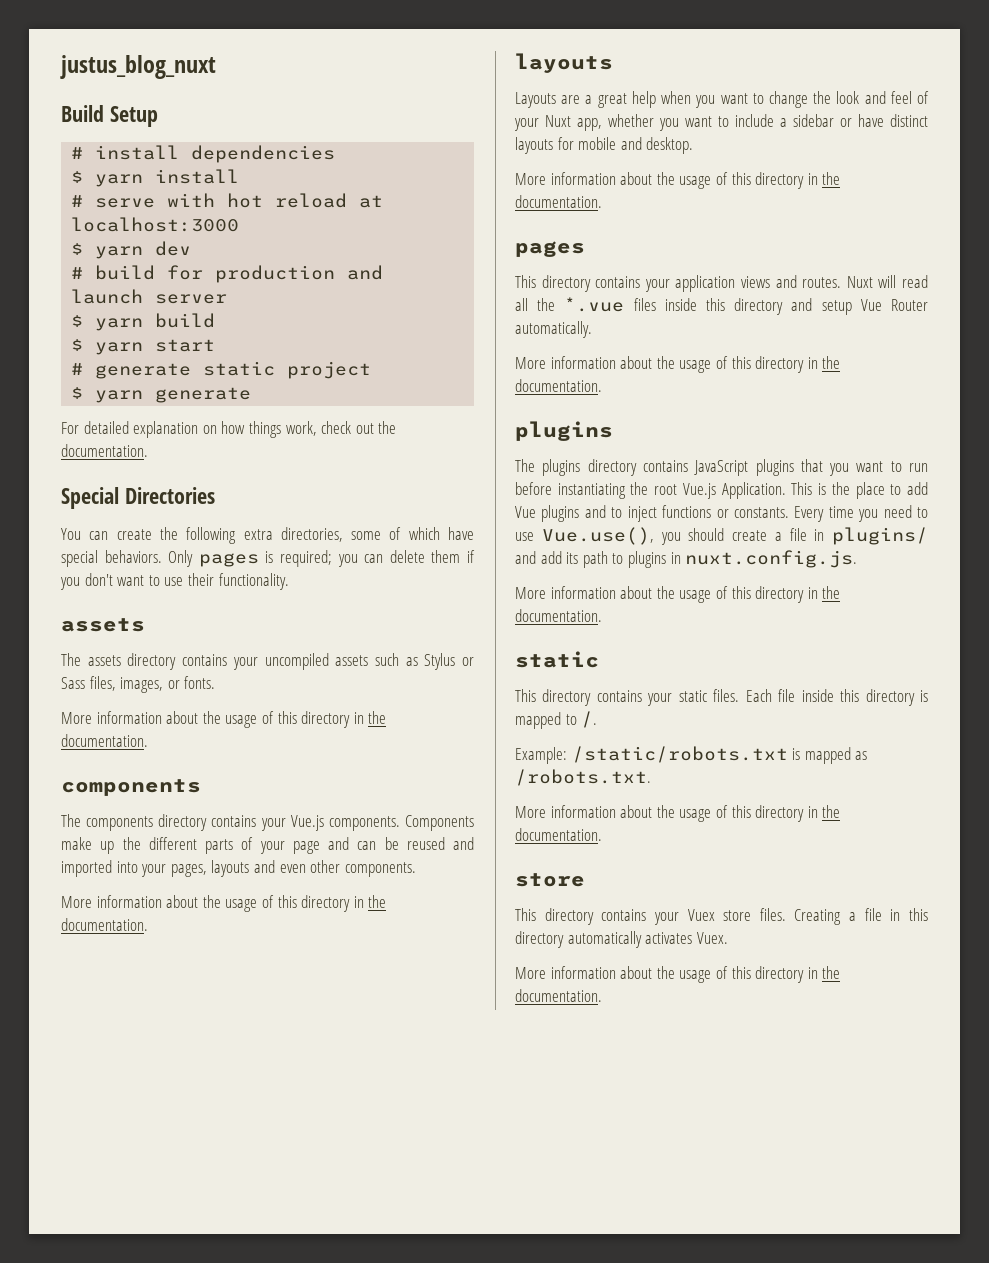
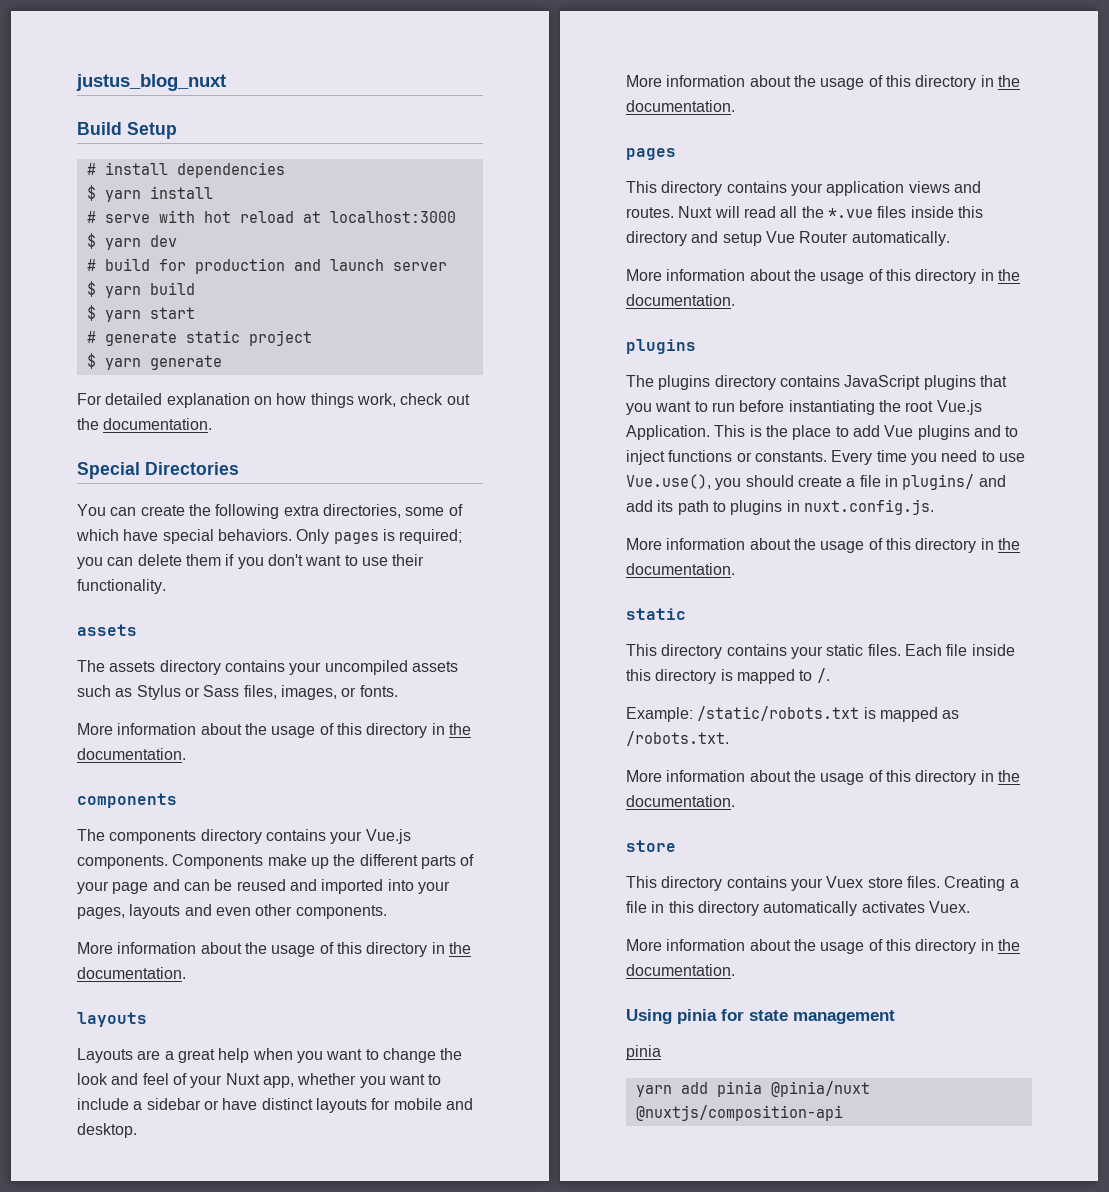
+ Using pinia for state management
+ pinia
+ yarn add pinia @pinia/nuxt @nuxtjs/composition-api

